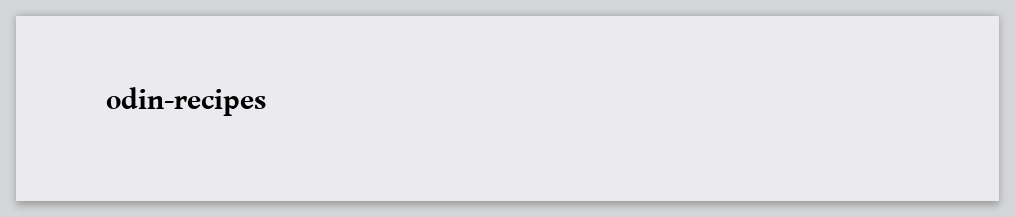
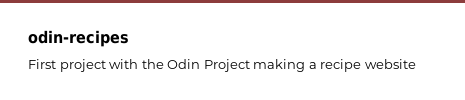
+ First project with the Odin Project making a recipe website

